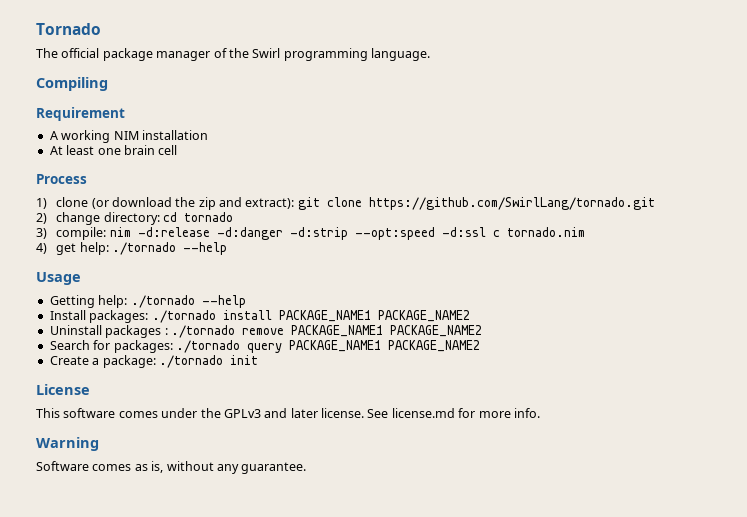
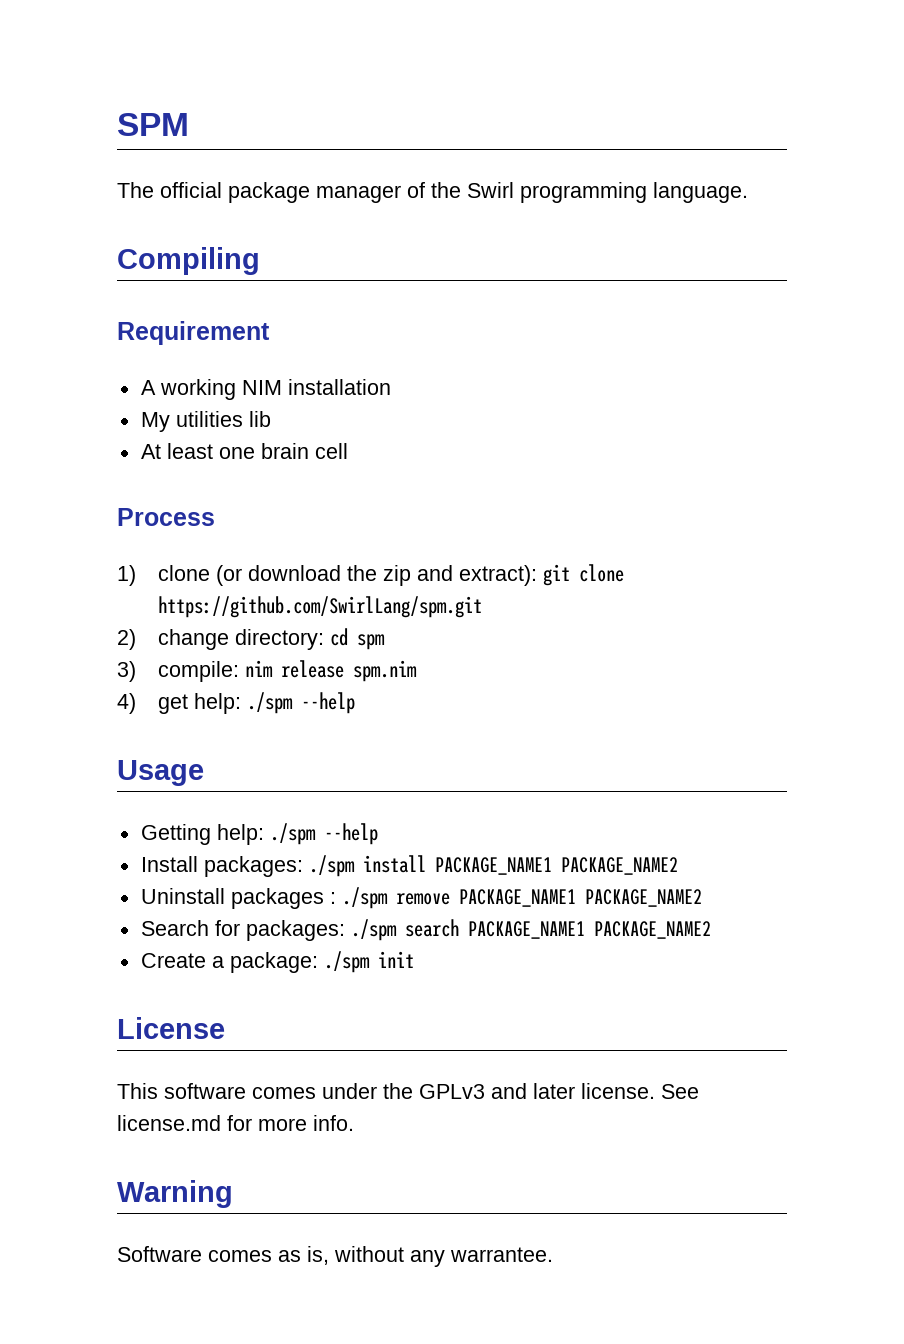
- Tornado
+ SPM
+ My utilities lib
- 1) clone (or download the zip and extract): git clone https://github.com/SwirlLang/tornado.git
+ 1) clone (or download the zip and extract): git clone https://github.com/SwirlLang/spm.git
- 2) change directory: cd tornado
+ 2) change directory: cd spm
- 3) compile: nim -d:release -d:danger -d:strip --opt:speed -d:ssl c tornado.nim
+ 3) compile: nim release spm.nim
- 4) get help: ./tornado --help
+ 4) get help: ./spm --help
- Getting help: ./tornado --help
+ Getting help: ./spm --help
- Install packages: ./tornado install PACKAGE_NAME1 PACKAGE_NAME2
+ Install packages: ./spm install PACKAGE_NAME1 PACKAGE_NAME2
- Uninstall packages : ./tornado remove PACKAGE_NAME1 PACKAGE_NAME2
+ Uninstall packages : ./spm remove PACKAGE_NAME1 PACKAGE_NAME2
- Search for packages: ./tornado query PACKAGE_NAME1 PACKAGE_NAME2
+ Search for packages: ./spm search PACKAGE_NAME1 PACKAGE_NAME2
- Create a package: ./tornado init
+ Create a package: ./spm init
- Software comes as is, without any guarantee.
+ Software comes as is, without any warrantee.

